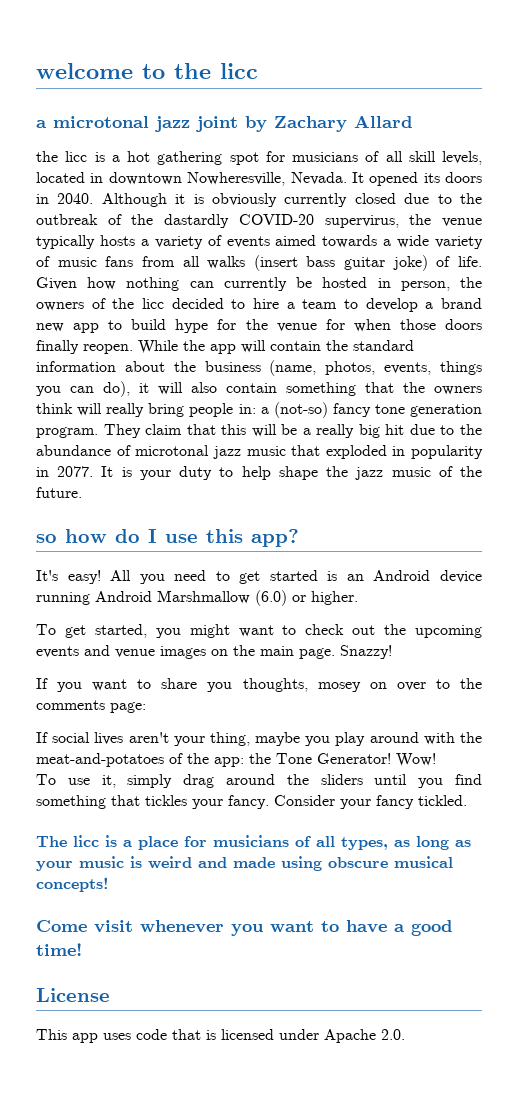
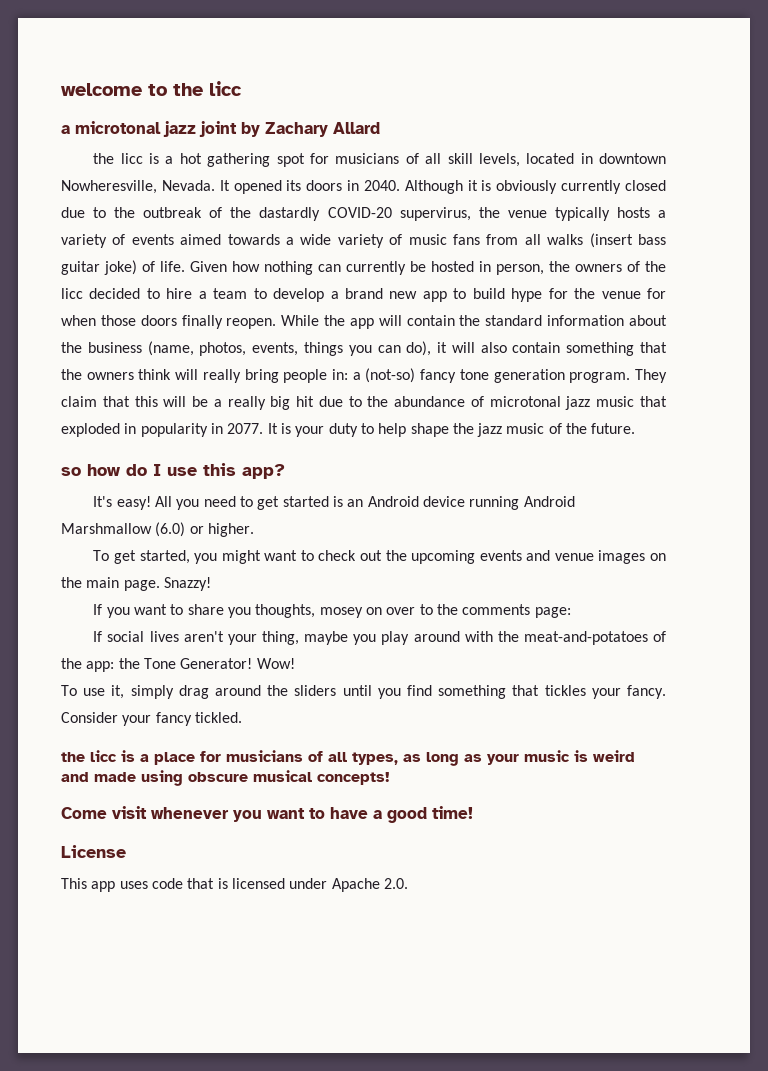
- The licc is a place for musicians of all types, as long as your music is weird and made using obscure musical concepts!
+ the licc is a place for musicians of all types, as long as your music is weird and made using obscure musical concepts!

